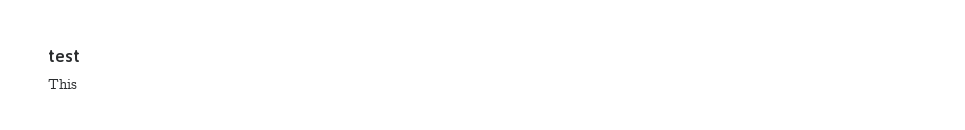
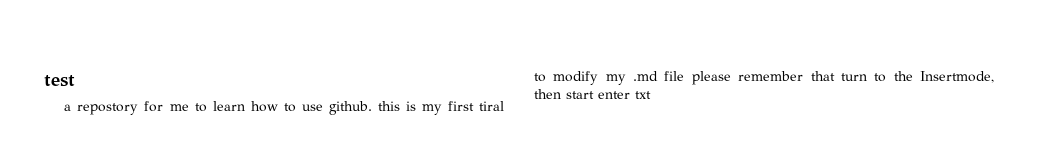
- This
+ a repostory for me to learn how to use github. this is my first tiral to modify my .md file please remember that turn to the Insertmode, then start enter txt

